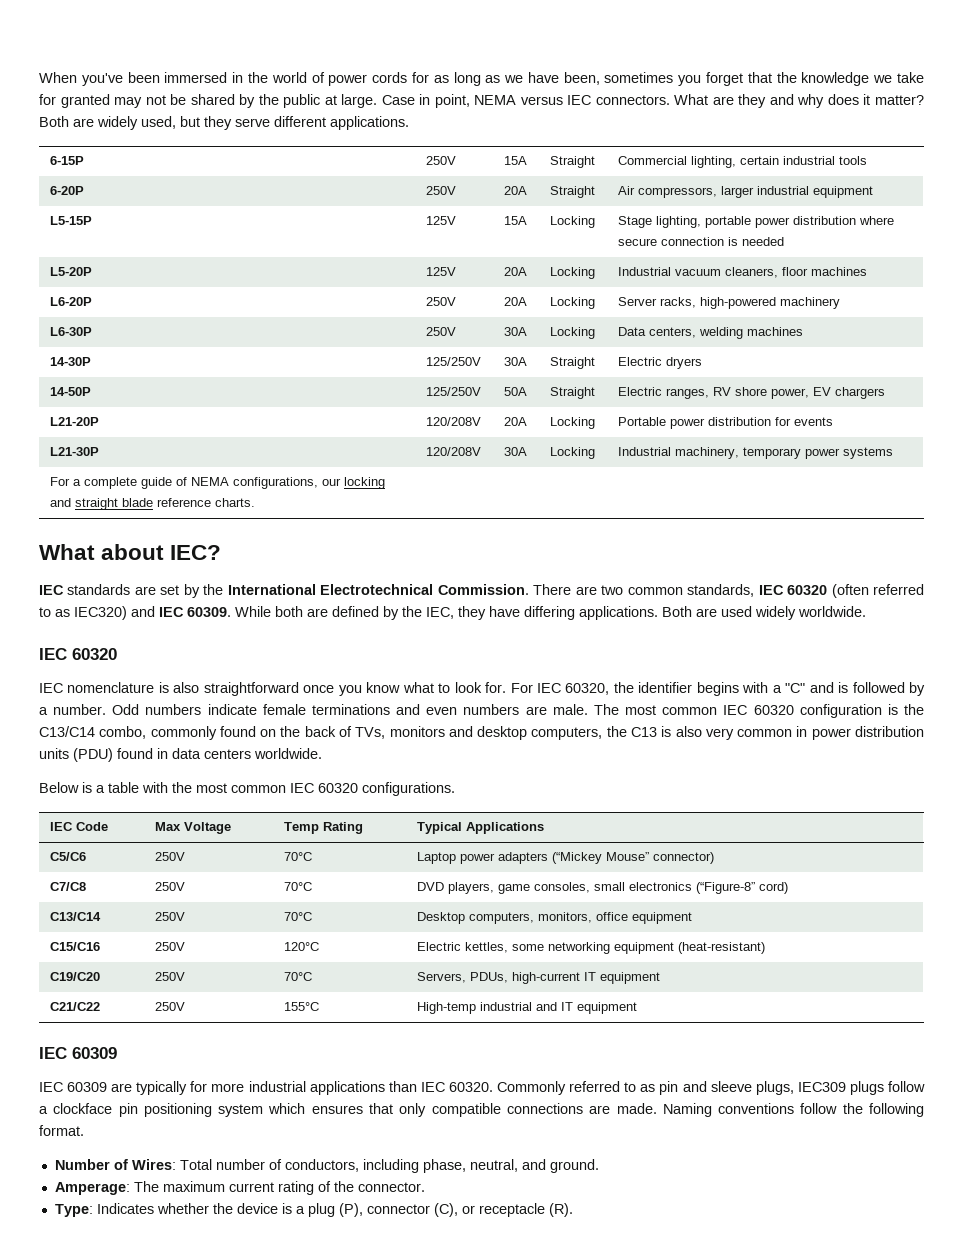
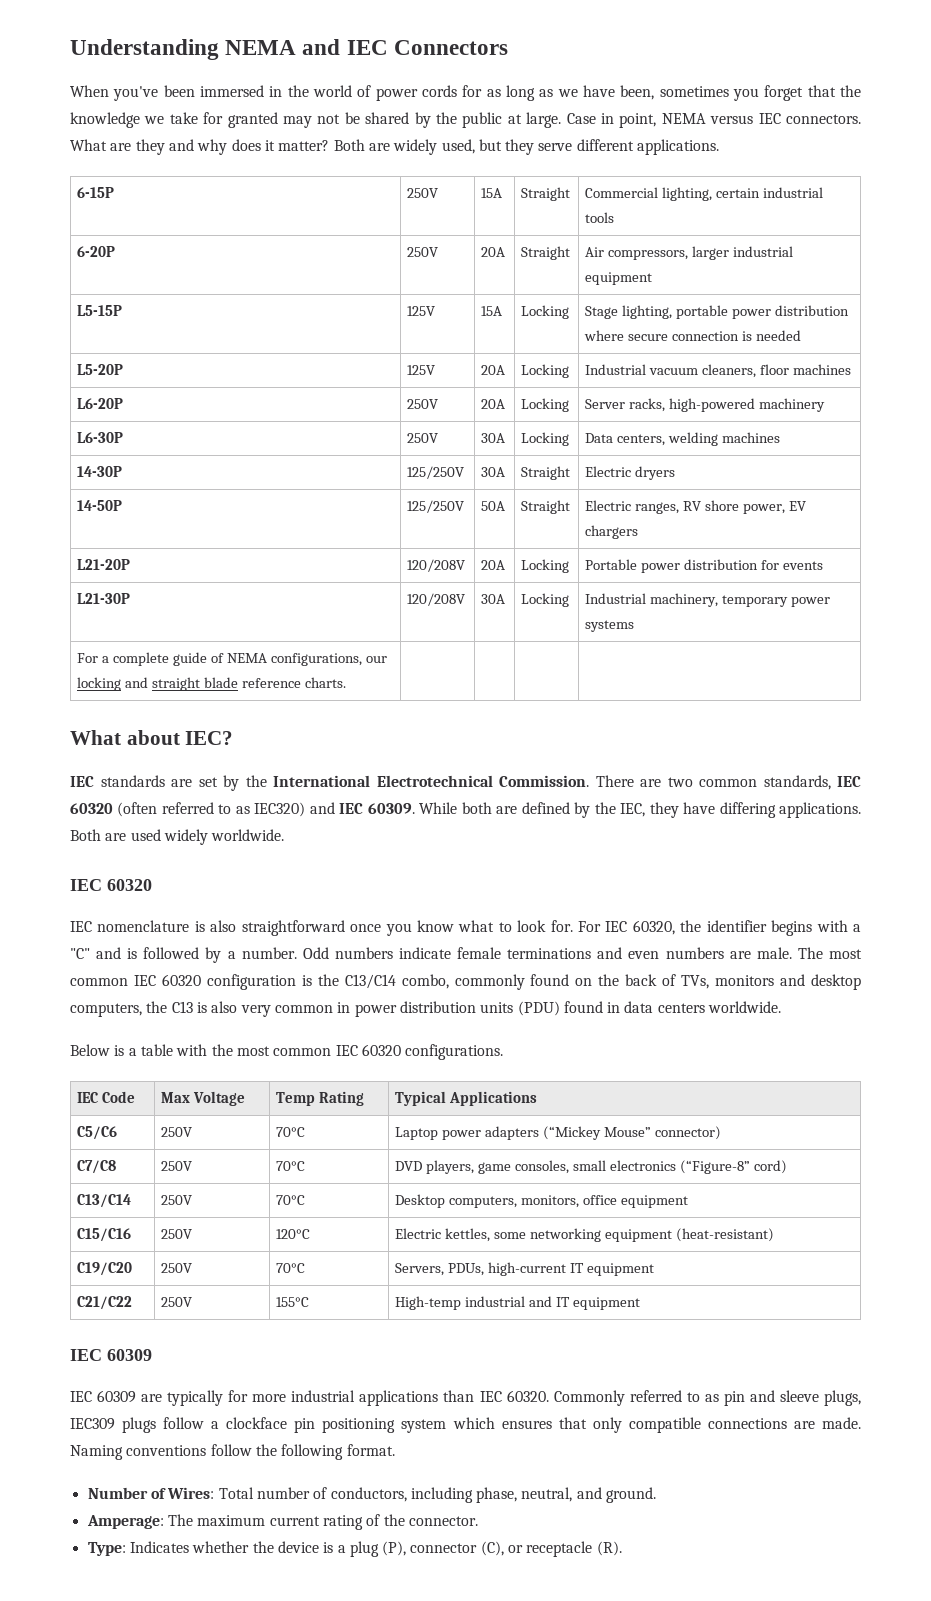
+ Understanding NEMA and IEC Connectors

